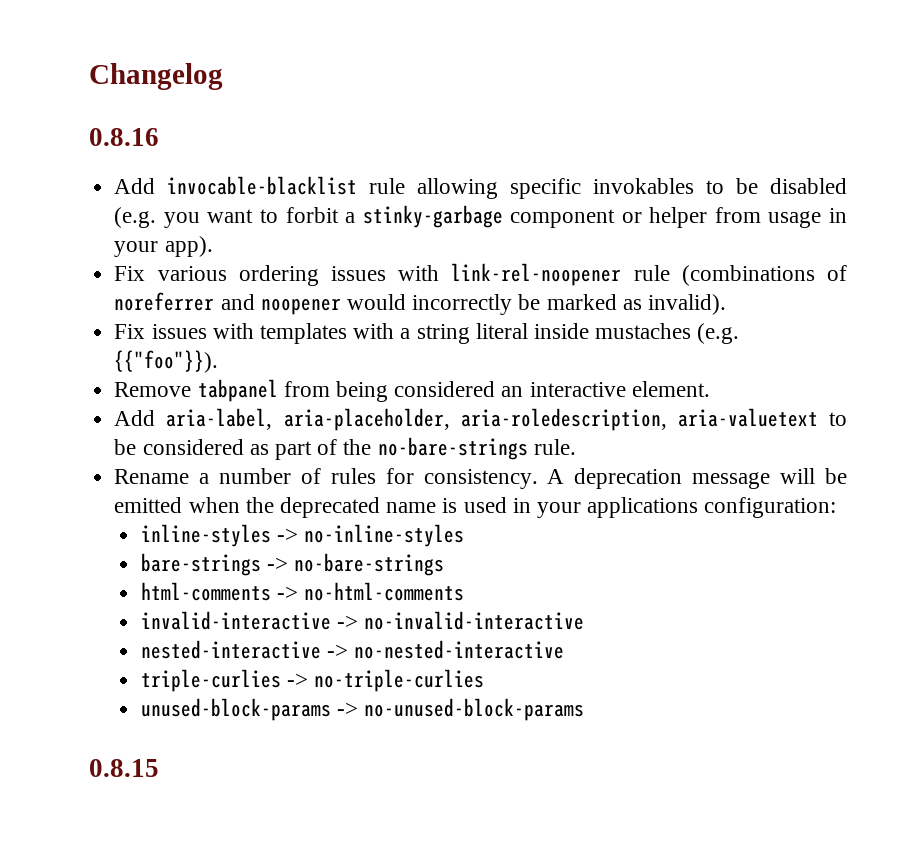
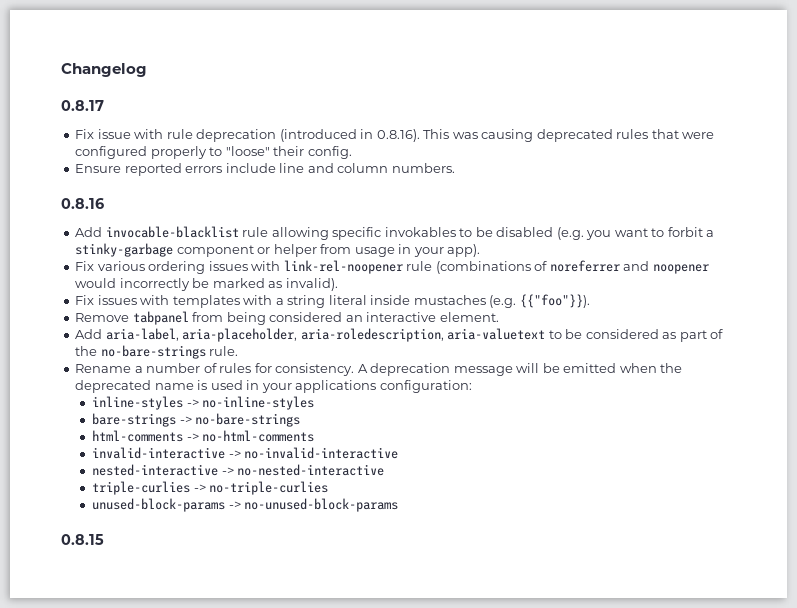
+ 0.8.17
+ Fix issue with rule deprecation (introduced in 0.8.16). This was causing deprecated rules that were configured properly to "loose" their config.
+ Ensure reported errors include line and column numbers.

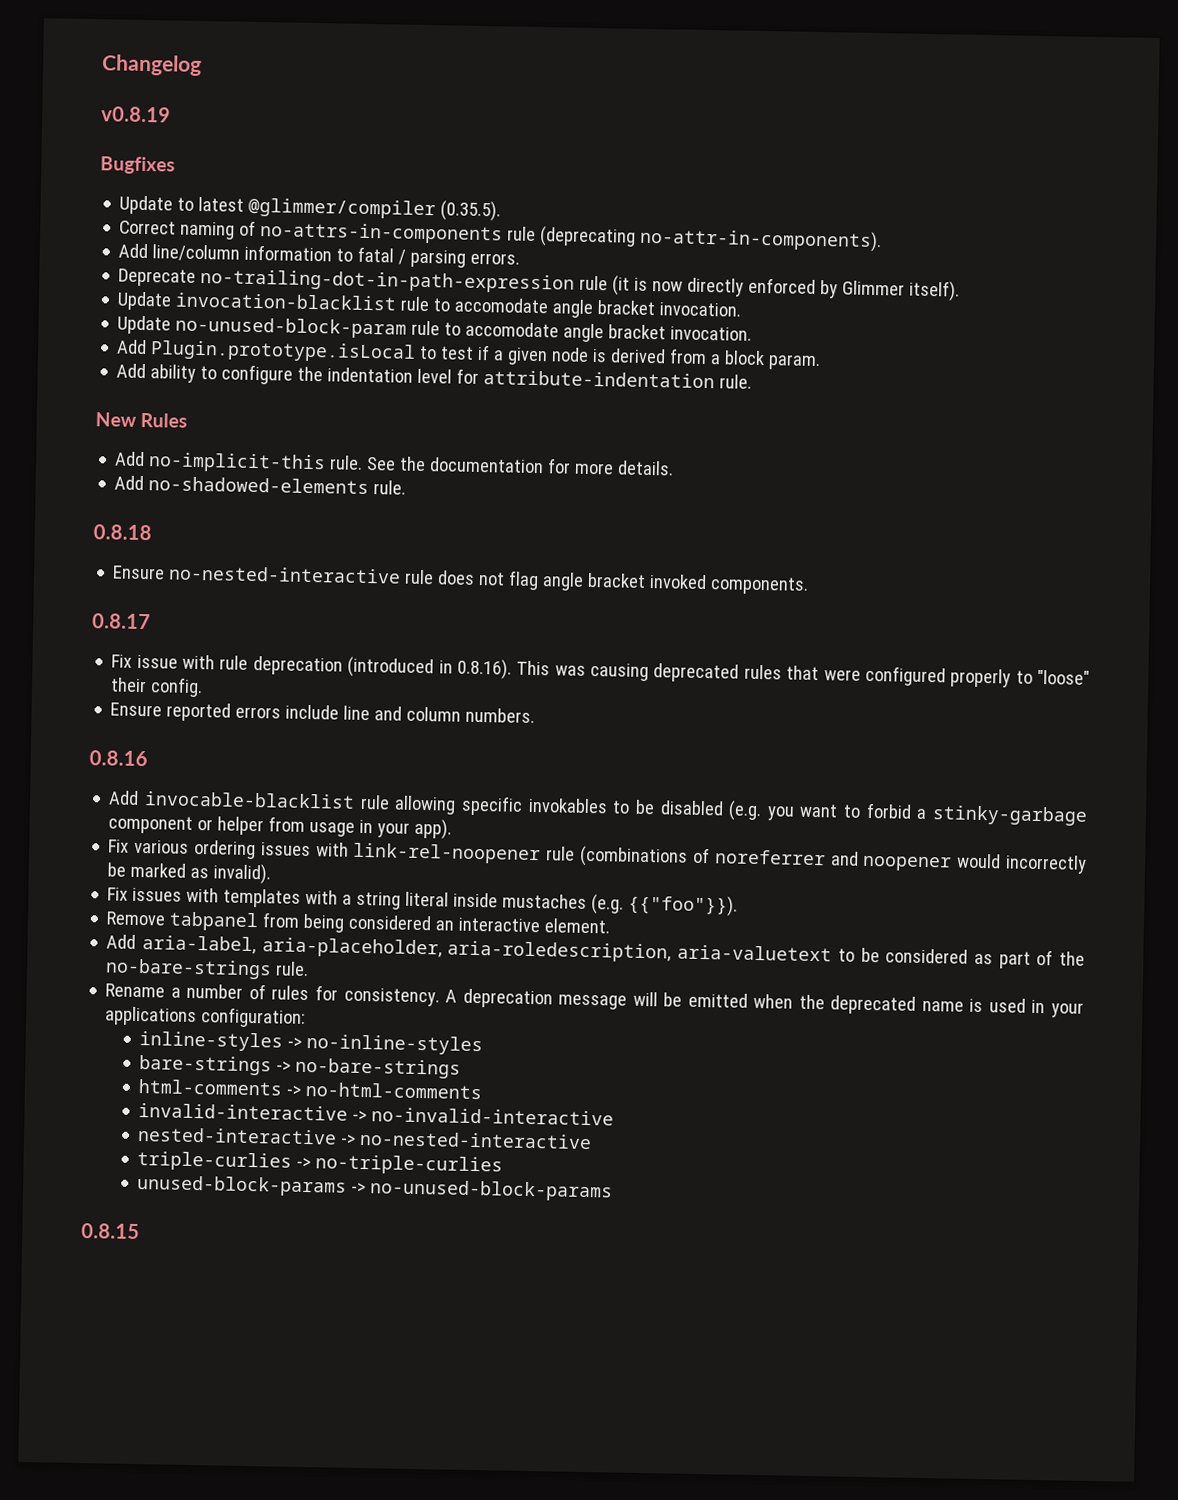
+ v0.8.19
+ Bugfixes
+ Update to latest @glimmer/compiler (0.35.5).
+ Correct naming of no-attrs-in-components rule (deprecating no-attr-in-components).
+ Add line/column information to fatal / parsing errors.
+ Deprecate no-trailing-dot-in-path-expression rule (it is now directly enforced by Glimmer itself).
+ Update invocation-blacklist rule to accomodate angle bracket invocation.
+ Update no-unused-block-param rule to accomodate angle bracket invocation.
+ Add Plugin.prototype.isLocal to test if a given node is derived from a block param.
+ Add ability to configure the indentation level for attribute-indentation rule.
+ New Rules
+ Add no-implicit-this rule. See the documentation for more details.
+ Add no-shadowed-elements rule.
+ 0.8.18
+ Ensure no-nested-interactive rule does not flag angle bracket invoked components.
- Add invocable-blacklist rule allowing specific invokables to be disabled (e.g. you want to forbit a stinky-garbage component or helper from usage in your app).
+ Add invocable-blacklist rule allowing specific invokables to be disabled (e.g. you want to forbid a stinky-garbage component or helper from usage in your app).

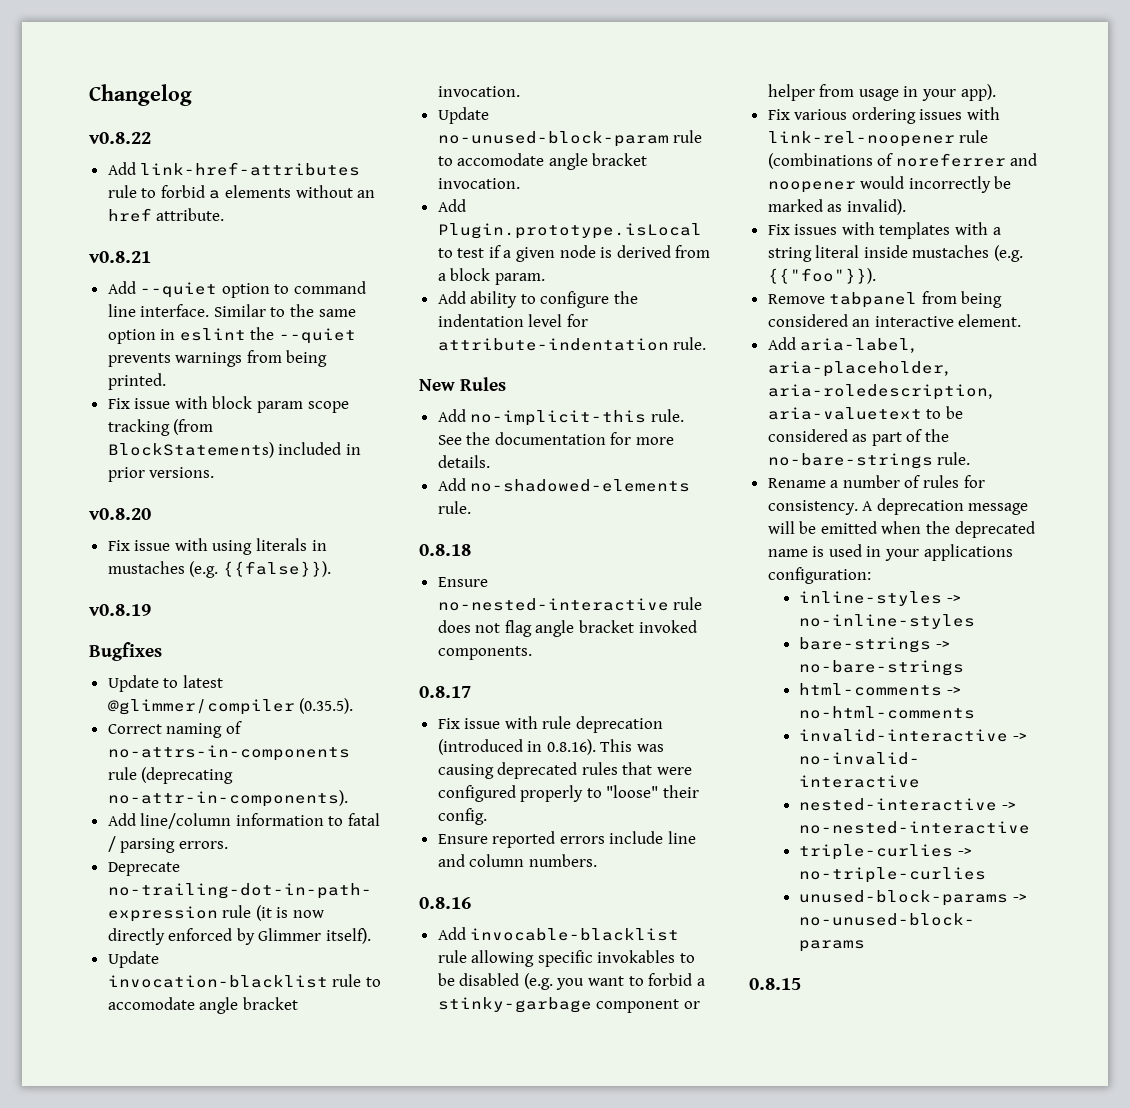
+ v0.8.22
+ Add link-href-attributes rule to forbid a elements without an href attribute.
+ v0.8.21
+ Add --quiet option to command line interface. Similar to the same option in eslint the --quiet prevents warnings from being printed.
+ Fix issue with block param scope tracking (from BlockStatements) included in prior versions.
+ v0.8.20
+ Fix issue with using literals in mustaches (e.g. {{false}}).

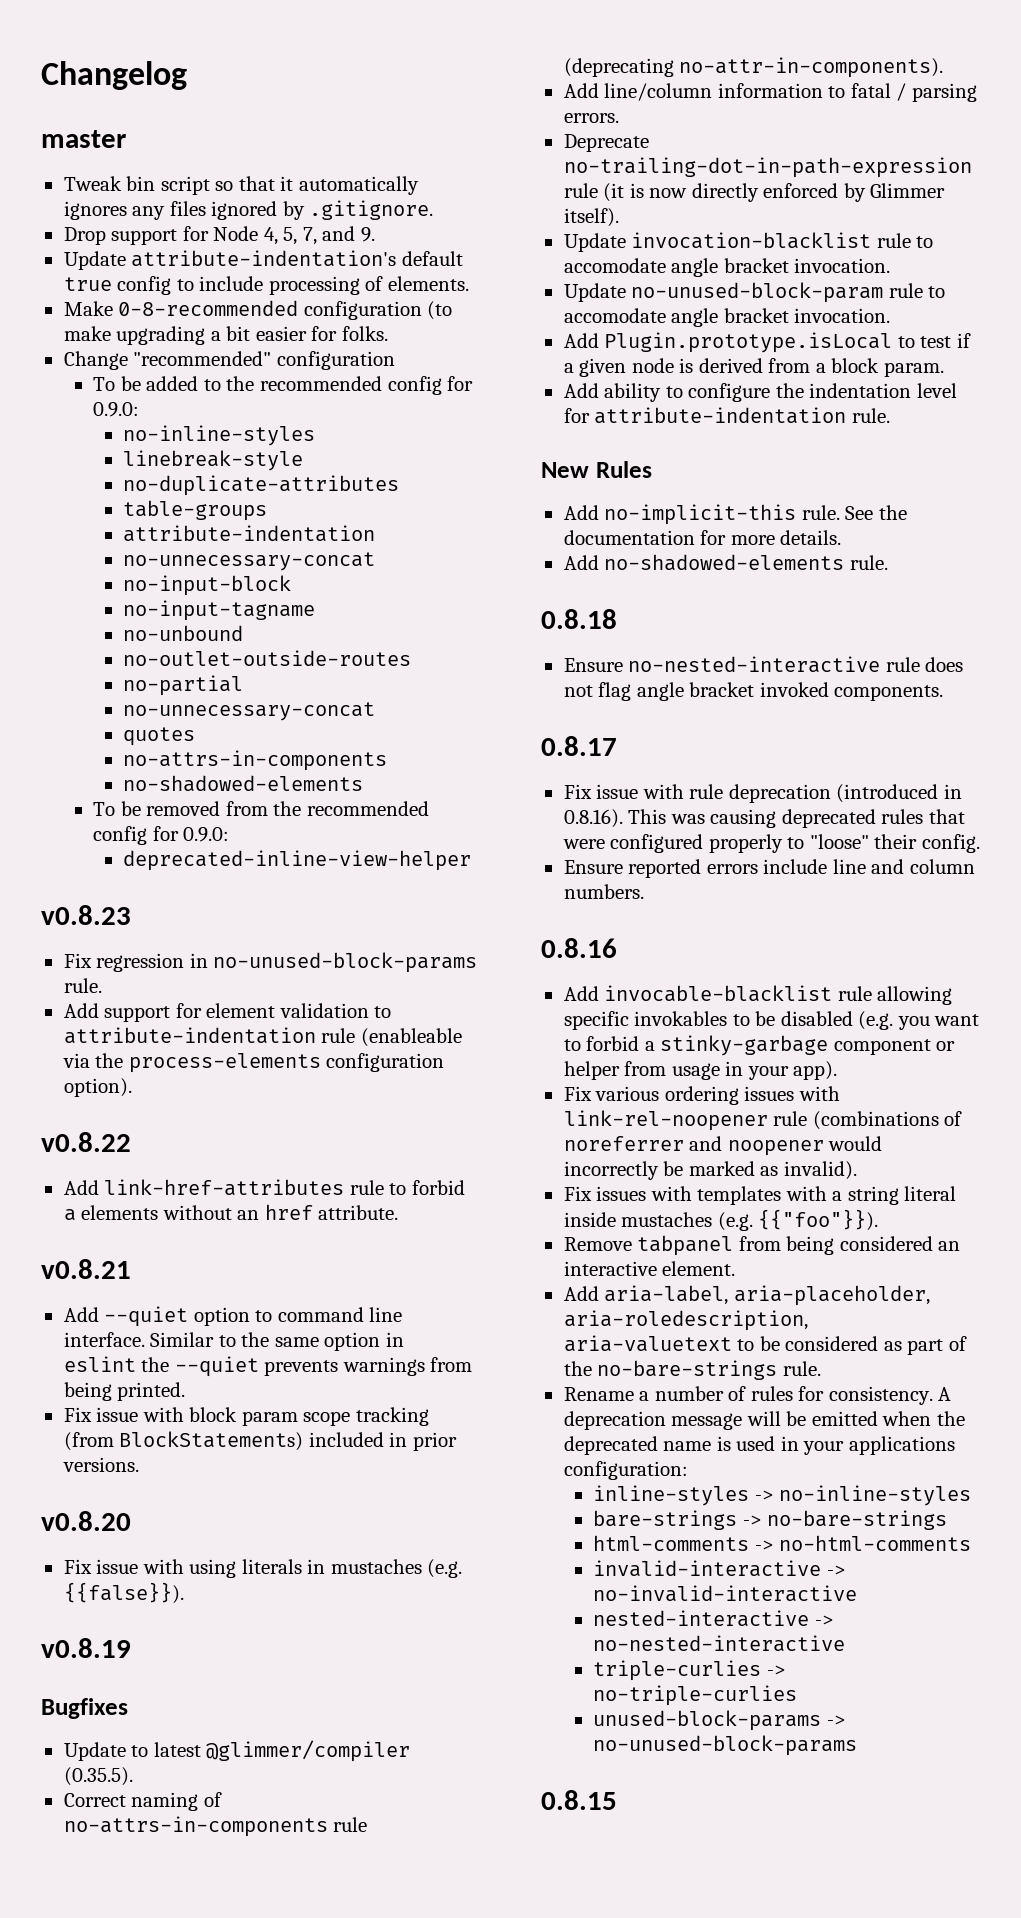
+ master
+ Tweak bin script so that it automatically ignores any files ignored by .gitignore.
+ Drop support for Node 4, 5, 7, and 9.
+ Update attribute-indentation's default true config to include processing of elements.
+ Make 0-8-recommended configuration (to make upgrading a bit easier for folks.
+ Change "recommended" configuration
+ To be added to the recommended config for 0.9.0:
+ no-inline-styles
+ linebreak-style
+ no-duplicate-attributes
+ table-groups
+ attribute-indentation
+ no-unnecessary-concat
+ no-input-block
+ no-input-tagname
+ no-unbound
+ no-outlet-outside-routes
+ no-partial
+ no-unnecessary-concat
+ quotes
+ no-attrs-in-components
+ no-shadowed-elements
+ To be removed from the recommended config for 0.9.0:
+ deprecated-inline-view-helper
+ v0.8.23
+ Fix regression in no-unused-block-params rule.
+ Add support for element validation to attribute-indentation rule (enableable via the process-elements configuration option).

